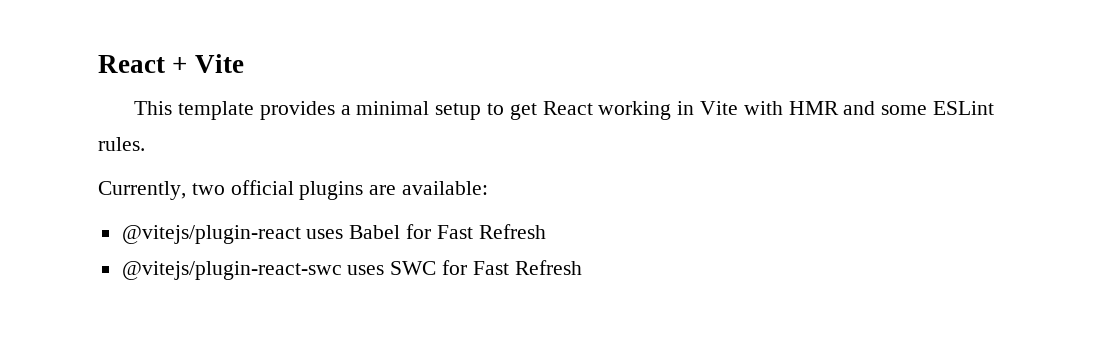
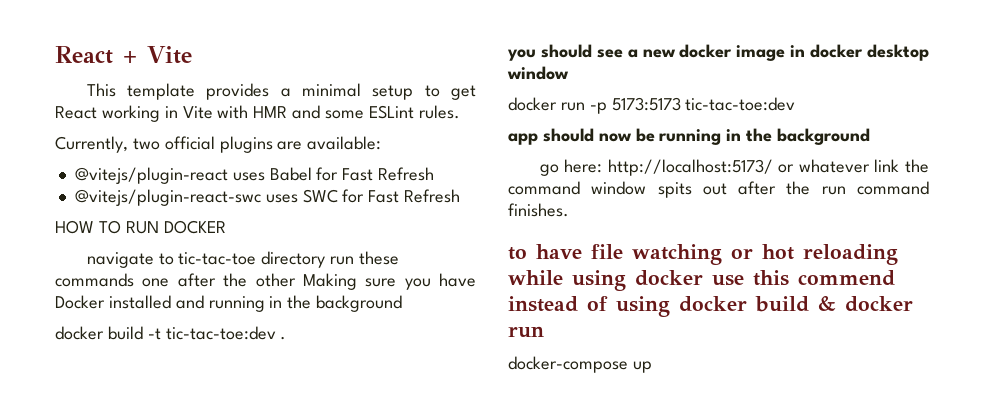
+ HOW TO RUN DOCKER
+ navigate to tic-tac-toe directory run these commands one after the other Making sure you have Docker installed and running in the background
+ docker build -t tic-tac-toe:dev .
+ you should see a new docker image in docker desktop window
+ docker run -p 5173:5173 tic-tac-toe:dev
+ app should now be running in the background
+ go here: http://localhost:5173/ or whatever link the command window spits out after the run command finishes.
+ to have file watching or hot reloading while using docker use this commend instead of using docker build & docker run
+ docker-compose up

